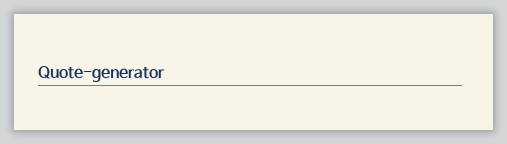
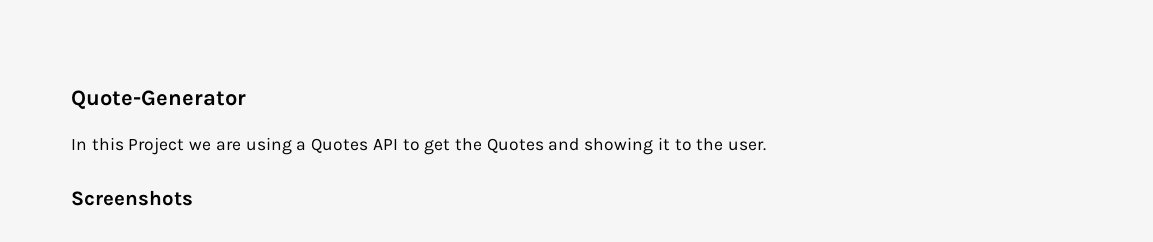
- Quote-generator
+ Quote-Generator
+ In this Project we are using a Quotes API to get the Quotes and showing it to the user.
+ Screenshots

